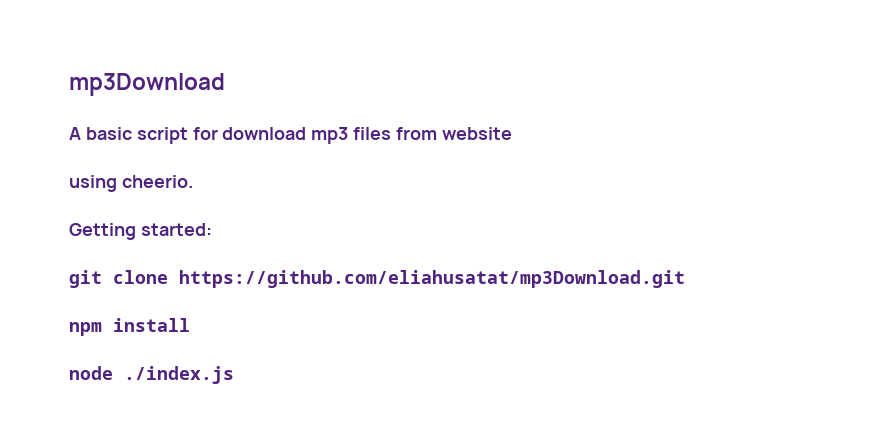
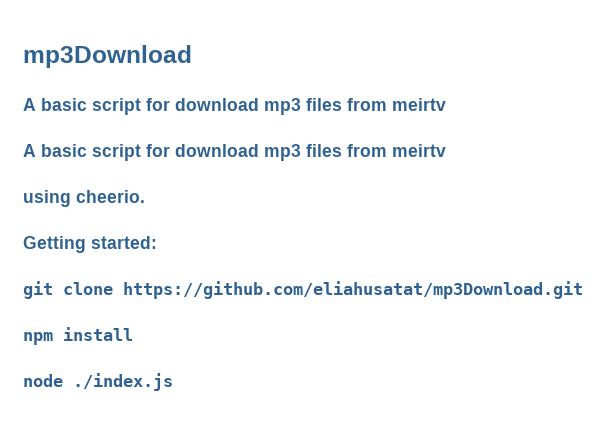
  mp3Download
- A basic script for download mp3 files from website
+ A basic script for download mp3 files from meirtv
+ A basic script for download mp3 files from meirtv

